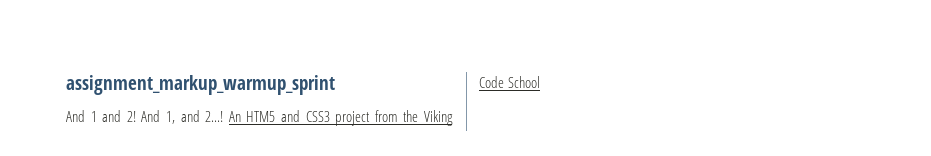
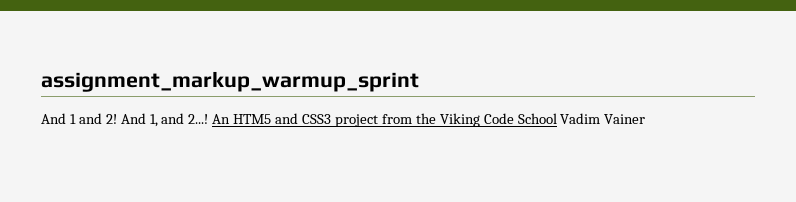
- An HTM5 and CSS3 project from the Viking Code School
+ An HTM5 and CSS3 project from the Viking Code School Vadim Vainer

